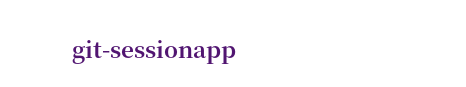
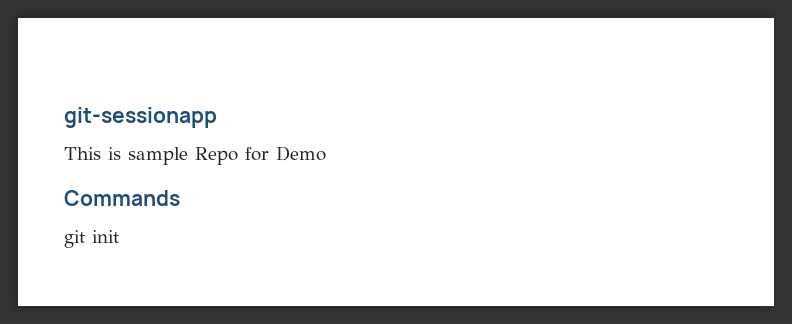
+ This is sample Repo for Demo
+ Commands
+ git init

